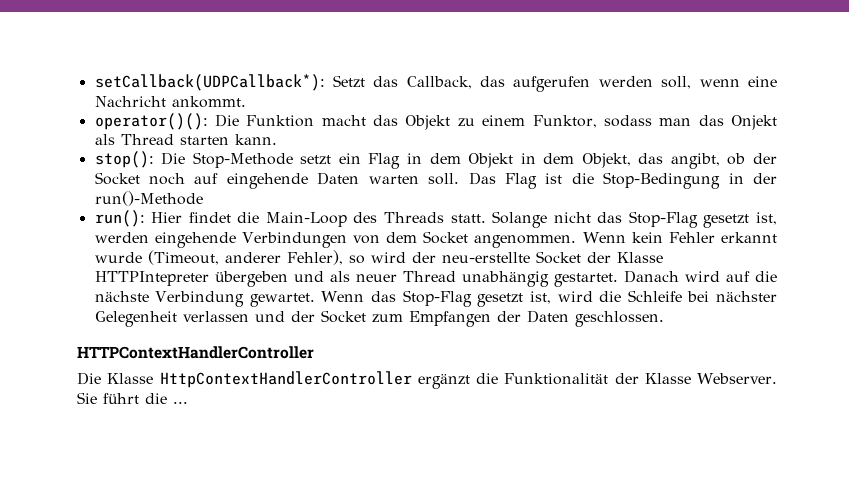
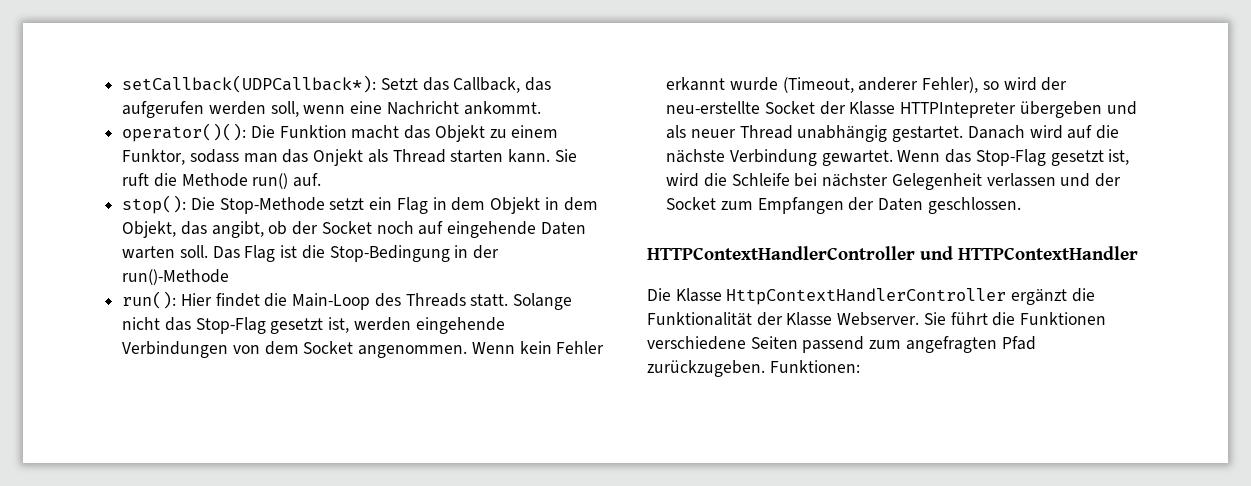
+ Sie ruft die Methode run() auf.
- HTTPContextHandlerController
+ HTTPContextHandlerController und HTTPContextHandler
- Sie führt die ...
+ Sie führt die Funktionen verschiedene Seiten passend zum angefragten Pfad zurückzugeben. Funktionen:

